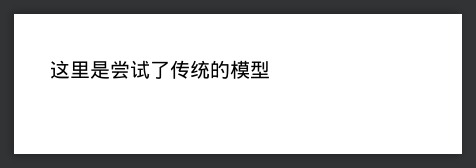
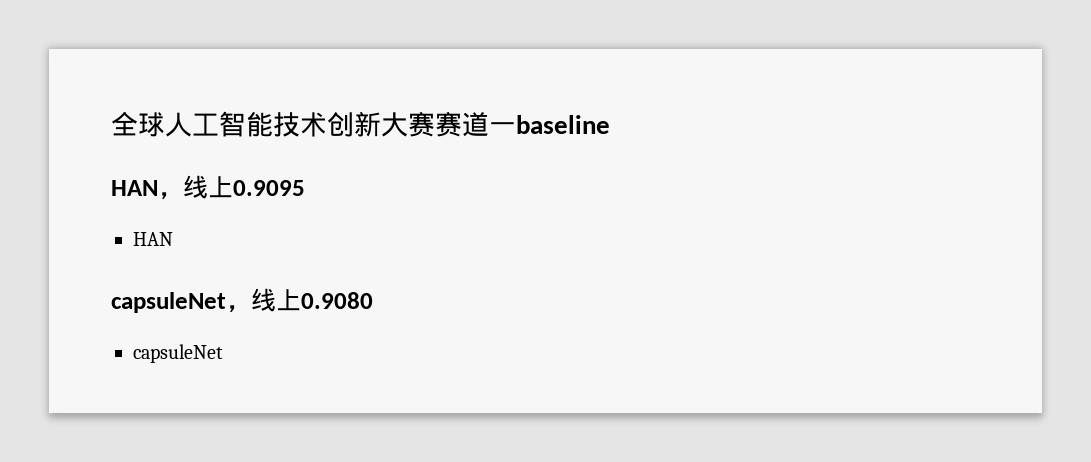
- 这里是尝试了传统的模型
+ 全球人工智能技术创新大赛赛道一baseline
+ HAN，线上0.9095
+ HAN
+ capsuleNet，线上0.9080
+ capsuleNet

